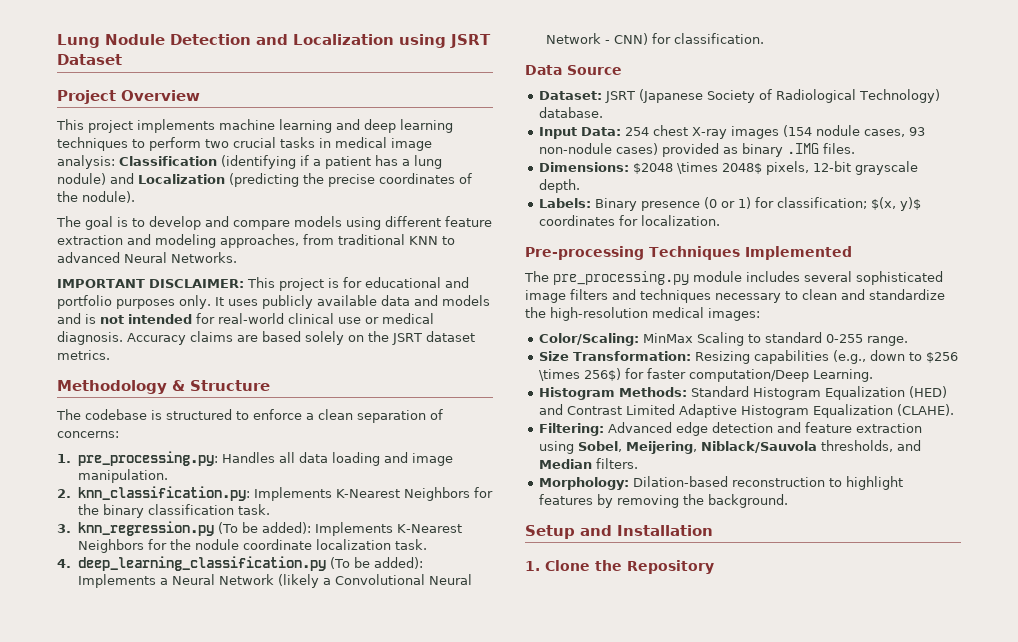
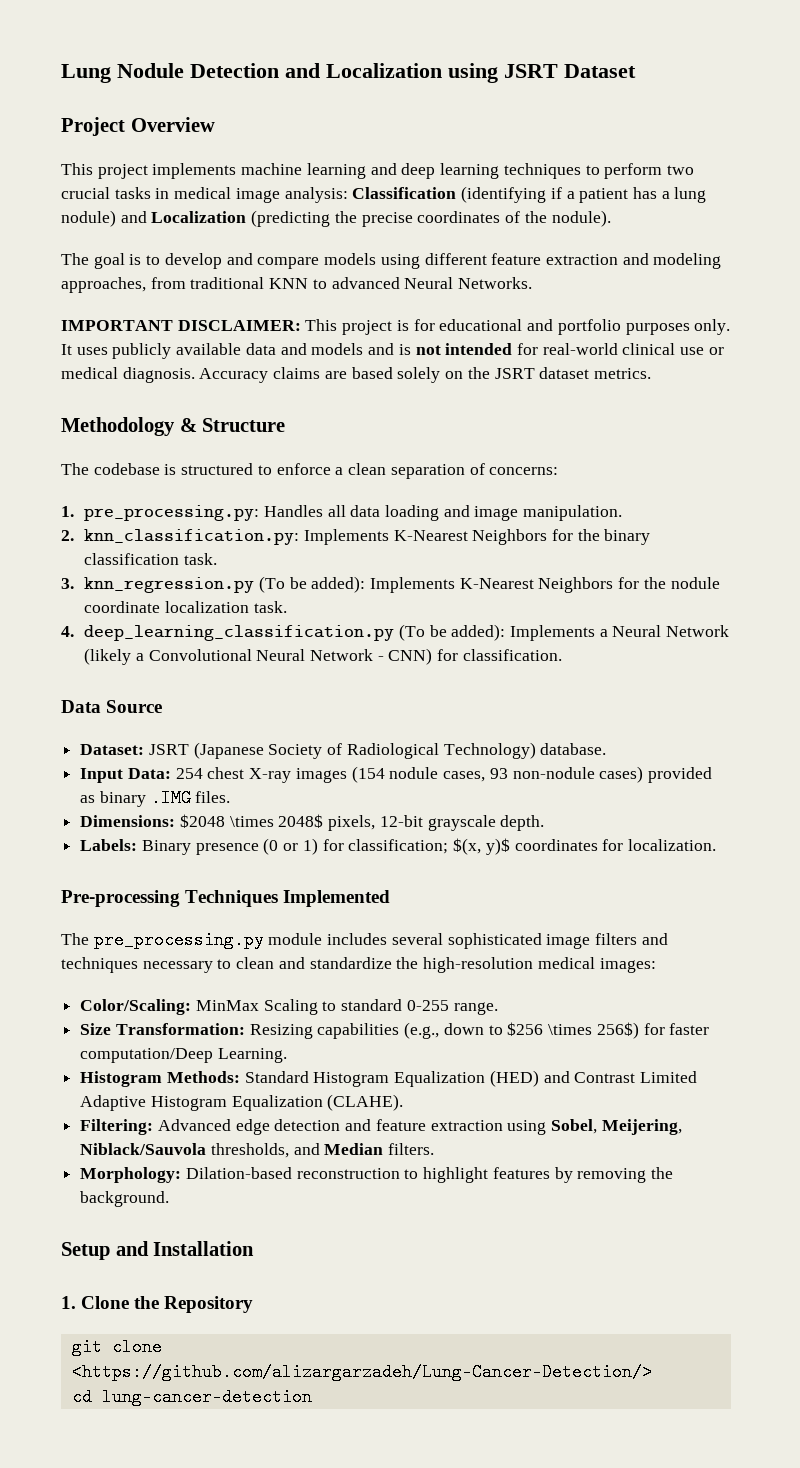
+ git clone <https://github.com/alizargarzadeh/Lung-Cancer-Detection/>
+ cd lung-cancer-detection

